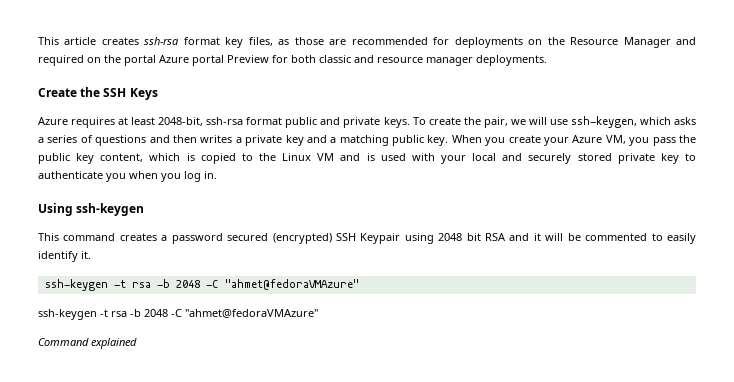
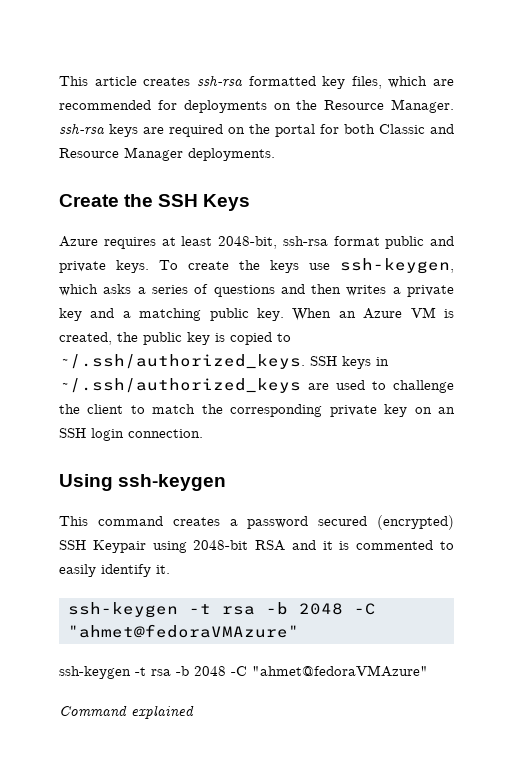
- This article creates ssh-rsa format key files, as those are recommended for deployments on the Resource Manager and required on the portal Azure portal Preview for both classic and resource manager deployments.
+ This article creates ssh-rsa formatted key files, which are recommended for deployments on the Resource Manager. ssh-rsa keys are required on the portal for both Classic and Resource Manager deployments.
- To create the pair, we will use ssh-keygen, which asks a series of questions and then writes a private key and a matching public key.
+ To create the keys use ssh-keygen, which asks a series of questions and then writes a private key and a matching public key.
- When you create your Azure VM, you pass the public key content, which is copied to the Linux VM and is used with your local and securely stored private key to authenticate you when you log in.
+ When an Azure VM is created, the public key is copied to ~/.ssh/authorized_keys. SSH keys in ~/.ssh/authorized_keys are used to challenge the client to match the corresponding private key on an SSH login connection.
- This command creates a password secured (encrypted) SSH Keypair using 2048 bit RSA and it will be commented to easily identify it.
+ This command creates a password secured (encrypted) SSH Keypair using 2048-bit RSA and it is commented to easily identify it.

